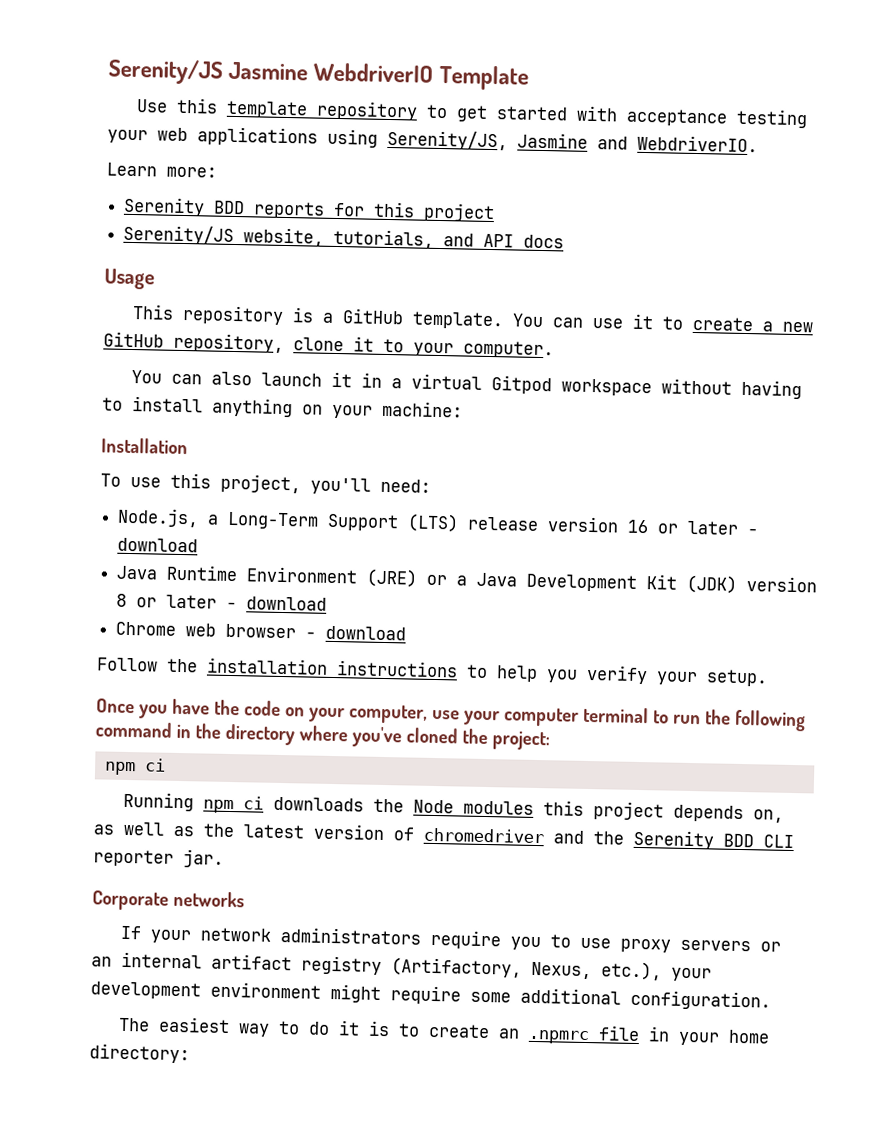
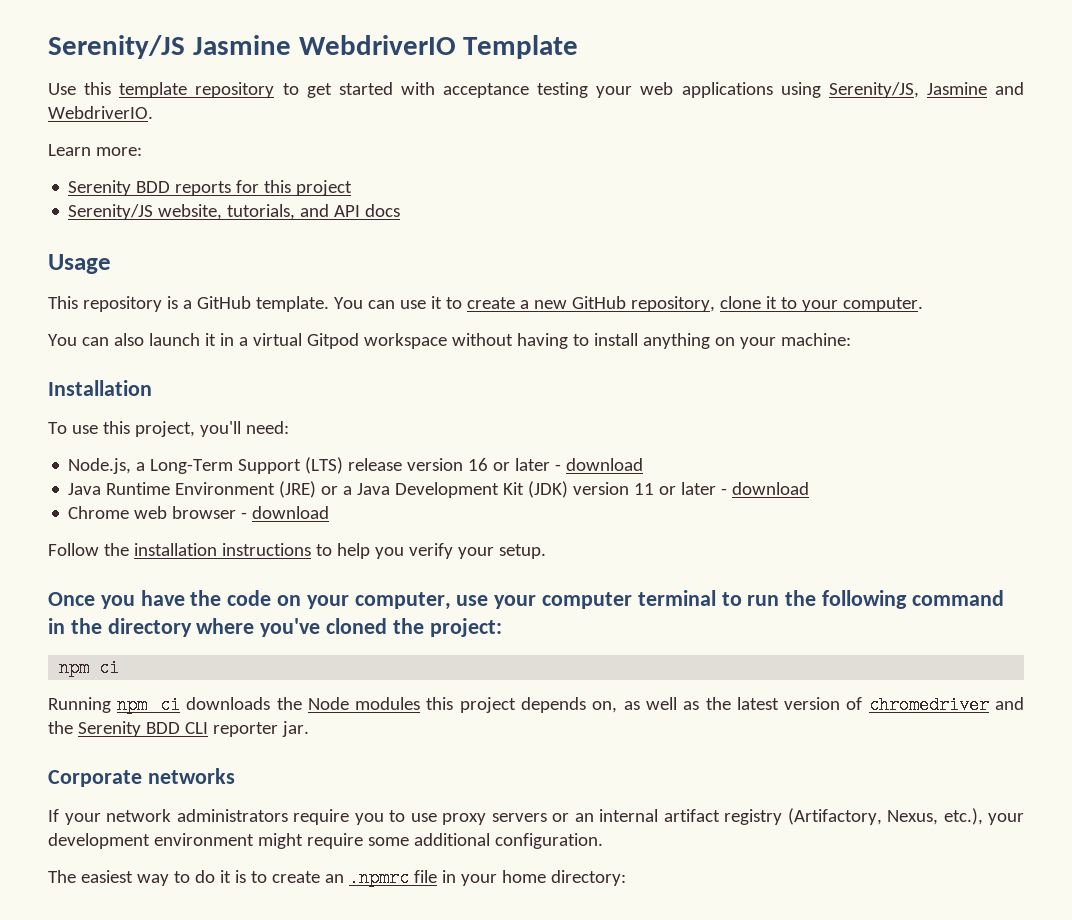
- Java Runtime Environment (JRE) or a Java Development Kit (JDK) version 8 or later - download
+ Java Runtime Environment (JRE) or a Java Development Kit (JDK) version 11 or later - download

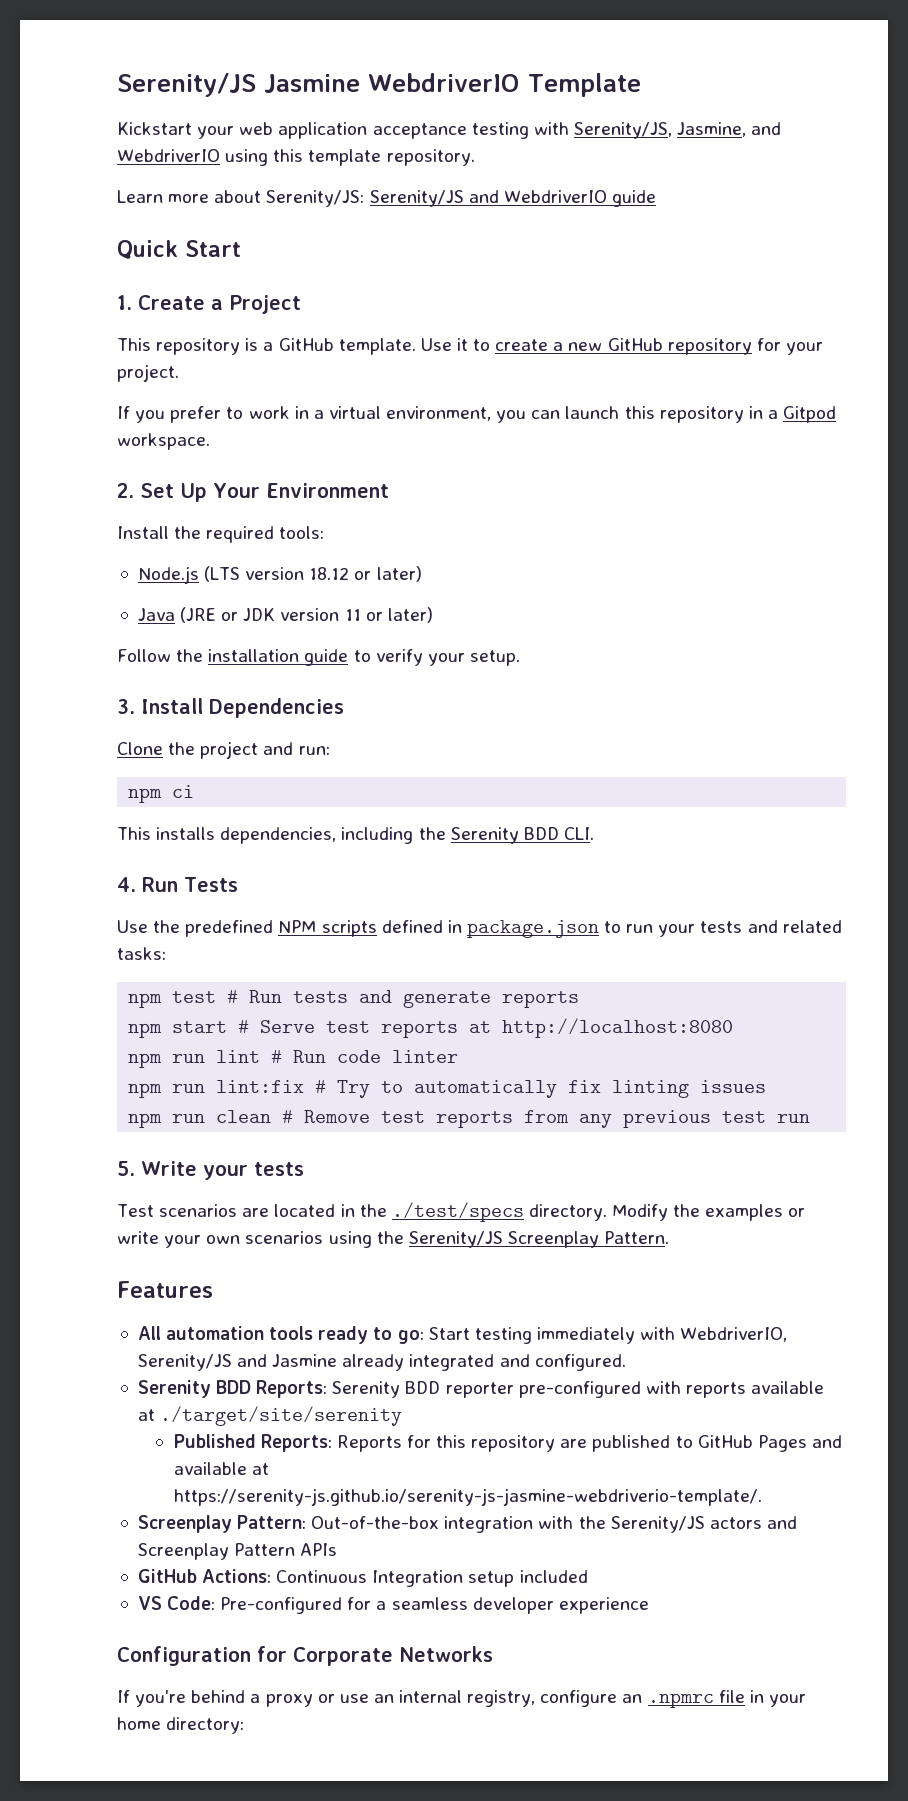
- Use this template repository to get started with acceptance testing your web applications using Serenity/JS, Jasmine and WebdriverIO.
- Learn more:
- Serenity BDD reports for this project
- Serenity/JS website, tutorials, and API docs
- Usage
+ Kickstart your web application acceptance testing with Serenity/JS, Jasmine, and WebdriverIO using this template repository.
+ Learn more about Serenity/JS: Serenity/JS and WebdriverIO guide
+ Quick Start
+ 1. Create a Project
- You can use it to create a new GitHub repository, clone it to your computer.
- You can also launch it in a virtual Gitpod workspace without having to install anything on your machine:
- Installation
- To use this project, you'll need:
- Node.js, a Long-Term Support (LTS) release version 16 or later - download
- Java Runtime Environment (JRE) or a Java Development Kit (JDK) version 11 or later - download
- Chrome web browser - download
+ Use it to create a new GitHub repository for your project.
+ If you prefer to work in a virtual environment, you can launch this repository in a Gitpod workspace.
+ 2. Set Up Your Environment
+ Install the required tools:
+ Node.js (LTS version 18.12 or later)
+ Java (JRE or JDK version 11 or later)
- Follow the installation instructions to help you verify your setup.
+ Follow the installation guide to verify your setup.
- Once you have the code on your computer, use your computer terminal to run the following command in the directory where you've cloned the project:
+ 3. Install Dependencies
+ Clone the project and run:
  npm ci
- Running npm ci downloads the Node modules this project depends on, as well as the latest version of chromedriver and the Serenity BDD CLI reporter jar.
- Corporate networks
- If your network administrators require you to use proxy servers or an internal artifact registry (Artifactory, Nexus, etc.), your development environment might require some additional configuration.
- The easiest way to do it is to create an .npmrc file in your home directory:
+ This installs dependencies, including the Serenity BDD CLI.
+ 4. Run Tests
+ Use the predefined NPM scripts defined in package.json to run your tests and related tasks:
+ npm test # Run tests and generate reports
+ npm start # Serve test reports at http://localhost:8080
+ npm run lint # Run code linter
+ npm run lint:fix # Try to automatically fix linting issues
+ npm run clean # Remove test reports from any previous test run
+ 5. Write your tests
+ Test scenarios are located in the ./test/specs directory. Modify the examples or write your own scenarios using the Serenity/JS Screenplay Pattern.
+ Features
+ All automation tools ready to go: Start testing immediately with WebdriverIO, Serenity/JS and Jasmine already integrated and configured.
+ Serenity BDD Reports: Serenity BDD reporter pre-configured with reports available at ./target/site/serenity
+ Published Reports: Reports for this repository are published to GitHub Pages and available at https://serenity-js.github.io/serenity-js-jasmine-webdriverio-template/.
+ Screenplay Pattern: Out-of-the-box integration with the Serenity/JS actors and Screenplay Pattern APIs
+ GitHub Actions: Continuous Integration setup included
+ VS Code: Pre-configured for a seamless developer experience
+ Configuration for Corporate Networks
+ If you're behind a proxy or use an internal registry, configure an .npmrc file in your home directory:

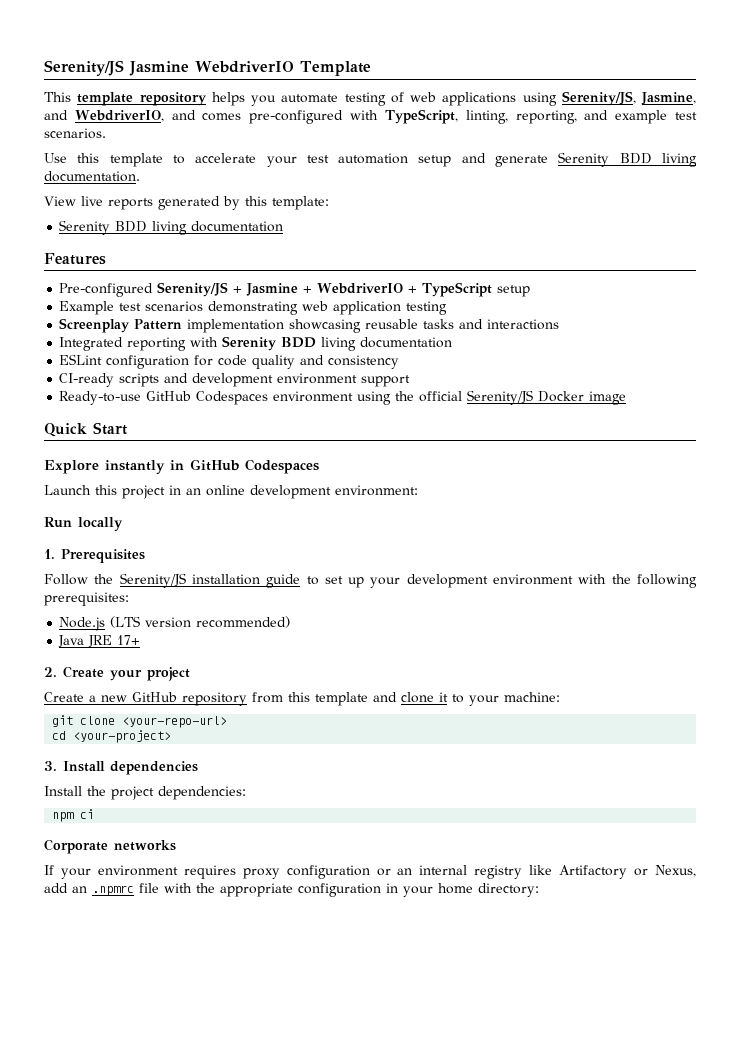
- Kickstart your web application acceptance testing with Serenity/JS, Jasmine, and WebdriverIO using this template repository.
- Learn more about Serenity/JS: Serenity/JS and WebdriverIO guide
+ This template repository helps you automate testing of web applications using Serenity/JS, Jasmine, and WebdriverIO, and comes pre-configured with TypeScript, linting, reporting, and example test scenarios.
+ Use this template to accelerate your test automation setup and generate Serenity BDD living documentation.
+ View live reports generated by this template:
+ Serenity BDD living documentation
+ Features
+ Pre-configured Serenity/JS + Jasmine + WebdriverIO + TypeScript setup
+ Example test scenarios demonstrating web application testing
+ Screenplay Pattern implementation showcasing reusable tasks and interactions
+ Integrated reporting with Serenity BDD living documentation
+ ESLint configuration for code quality and consistency
+ CI-ready scripts and development environment support
+ Ready-to-use GitHub Codespaces environment using the official Serenity/JS Docker image
  Quick Start
- 1. Create a Project
- This repository is a GitHub template. Use it to create a new GitHub repository for your project.
- If you prefer to work in a virtual environment, you can launch this repository in a Gitpod workspace.
- 2. Set Up Your Environment
- Install the required tools:
- Node.js (LTS version 18.12 or later)
- Java (JRE or JDK version 11 or later)
- Follow the installation guide to verify your setup.
- 3. Install Dependencies
- Clone the project and run:
+ Explore instantly in GitHub Codespaces
+ Launch this project in an online development environment:
+ Run locally
+ 1. Prerequisites
+ Follow the Serenity/JS installation guide to set up your development environment with the following prerequisites:
+ Node.js (LTS version recommended)
+ Java JRE 17+
+ 2. Create your project
+ Create a new GitHub repository from this template and clone it to your machine:
+ git clone <your-repo-url>
+ cd <your-project>
+ 3. Install dependencies
+ Install the project dependencies:
  npm ci
- This installs dependencies, including the Serenity BDD CLI.
- 4. Run Tests
- Use the predefined NPM scripts defined in package.json to run your tests and related tasks:
- npm test # Run tests and generate reports
- npm start # Serve test reports at http://localhost:8080
- npm run lint # Run code linter
- npm run lint:fix # Try to automatically fix linting issues
- npm run clean # Remove test reports from any previous test run
- 5. Write your tests
- Test scenarios are located in the ./test/specs directory. Modify the examples or write your own scenarios using the Serenity/JS Screenplay Pattern.
- Features
- All automation tools ready to go: Start testing immediately with WebdriverIO, Serenity/JS and Jasmine already integrated and configured.
- Serenity BDD Reports: Serenity BDD reporter pre-configured with reports available at ./target/site/serenity
- Published Reports: Reports for this repository are published to GitHub Pages and available at https://serenity-js.github.io/serenity-js-jasmine-webdriverio-template/.
- Screenplay Pattern: Out-of-the-box integration with the Serenity/JS actors and Screenplay Pattern APIs
- GitHub Actions: Continuous Integration setup included
- VS Code: Pre-configured for a seamless developer experience
- Configuration for Corporate Networks
- If you're behind a proxy or use an internal registry, configure an .npmrc file in your home directory:
+ Corporate networks
+ If your environment requires proxy configuration or an internal registry like Artifactory or Nexus, add an .npmrc file with the appropriate configuration in your home directory:

